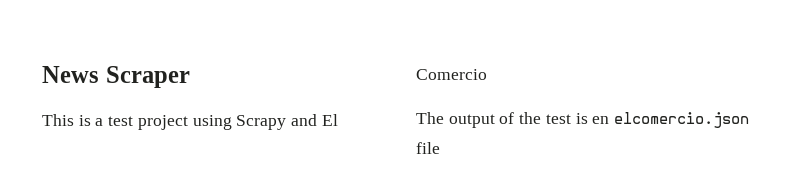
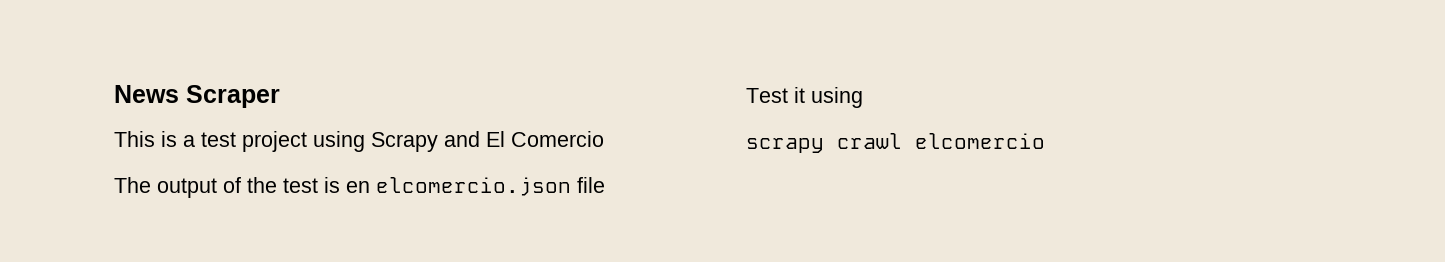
+ Test it using
+ scrapy crawl elcomercio

